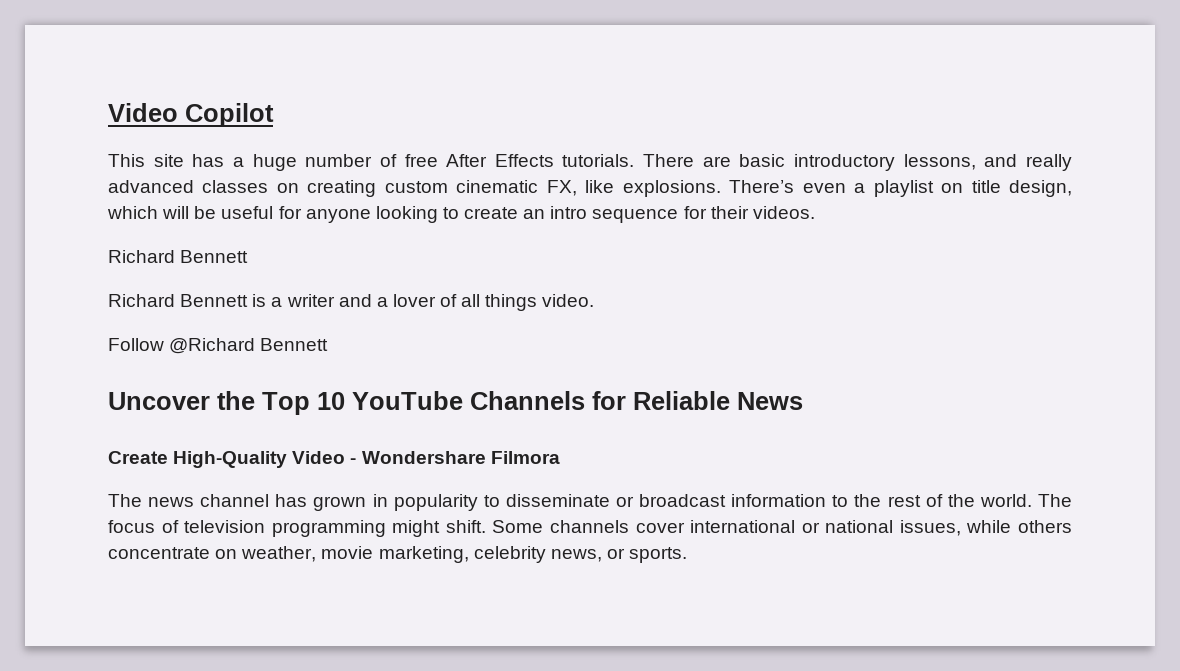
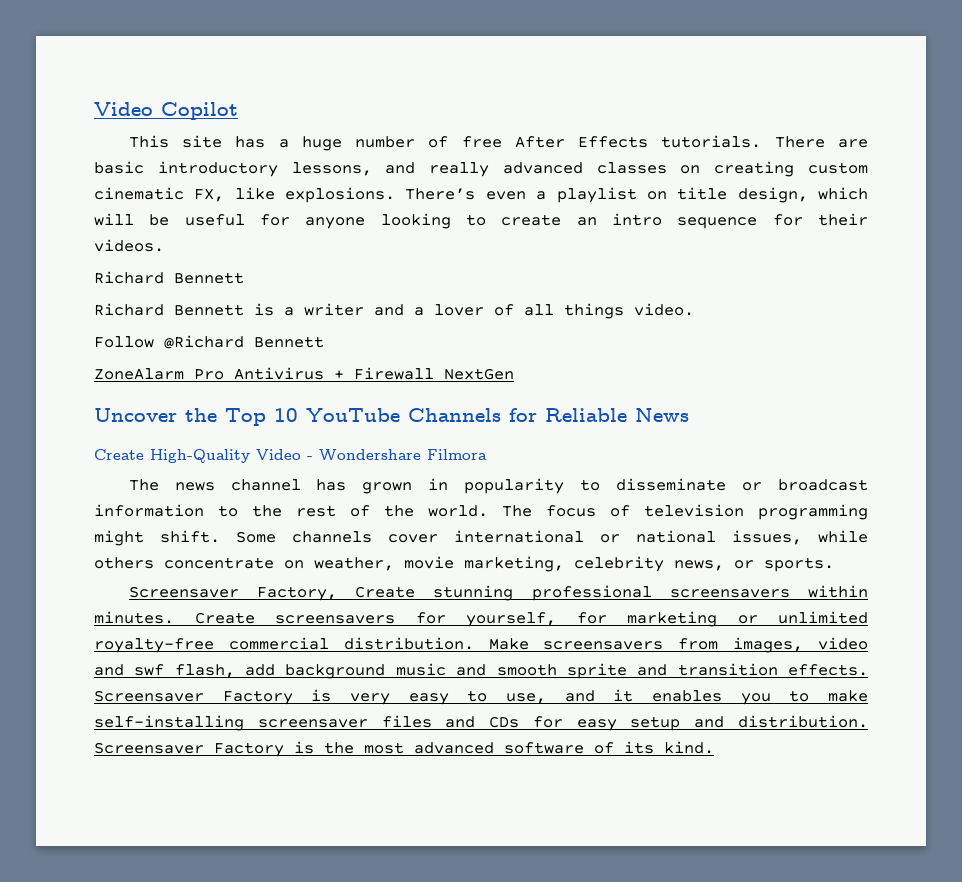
+ ZoneAlarm Pro Antivirus + Firewall NextGen
+ Screensaver Factory, Create stunning professional screensavers within minutes. Create screensavers for yourself, for marketing or unlimited royalty-free commercial distribution. Make screensavers from images, video and swf flash, add background music and smooth sprite and transition effects. Screensaver Factory is very easy to use, and it enables you to make self-installing screensaver files and CDs for easy setup and distribution. Screensaver Factory is the most advanced software of its kind.

